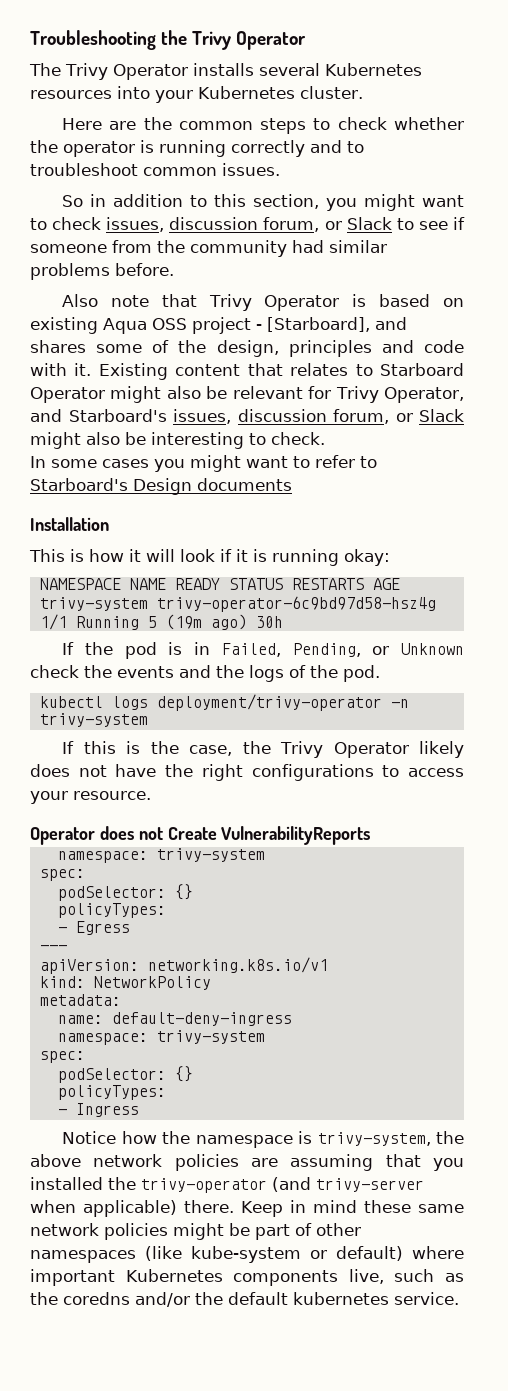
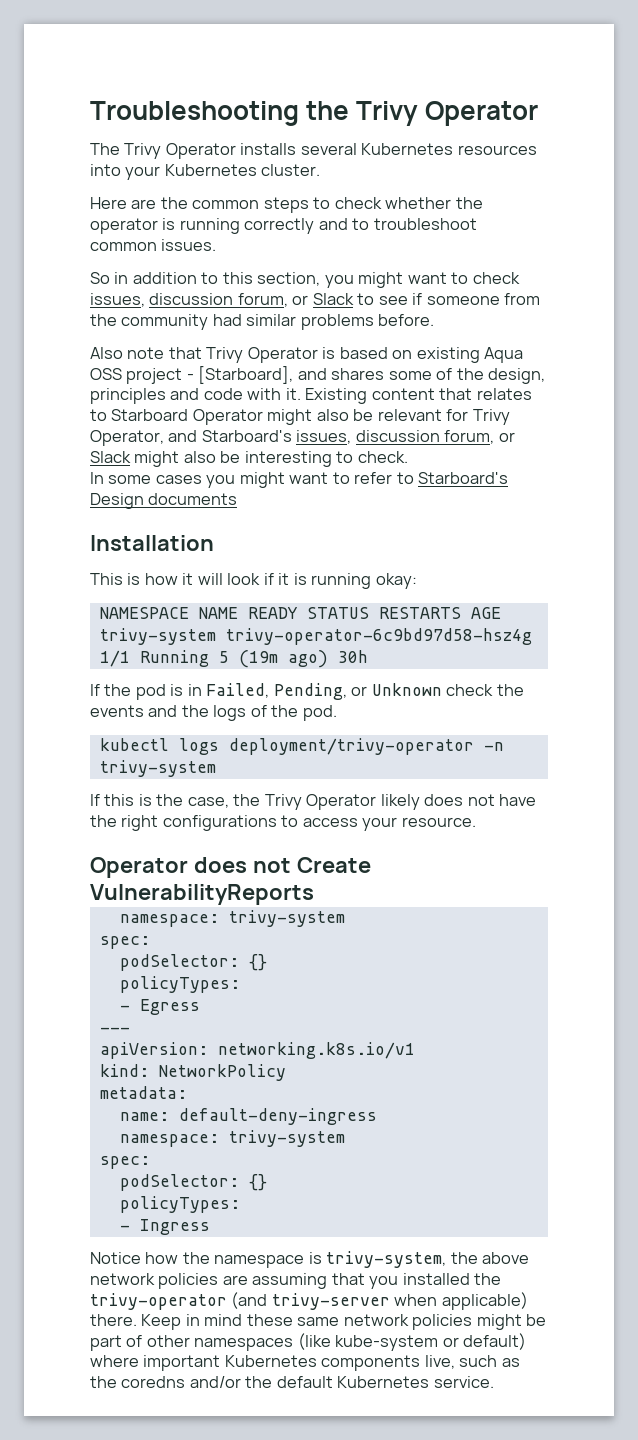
- Keep in mind these same network policies might be part of other namespaces (like kube-system or default) where important Kubernetes components live, such as the coredns and/or the default kubernetes service.
+ Keep in mind these same network policies might be part of other namespaces (like kube-system or default) where important Kubernetes components live, such as the coredns and/or the default Kubernetes service.

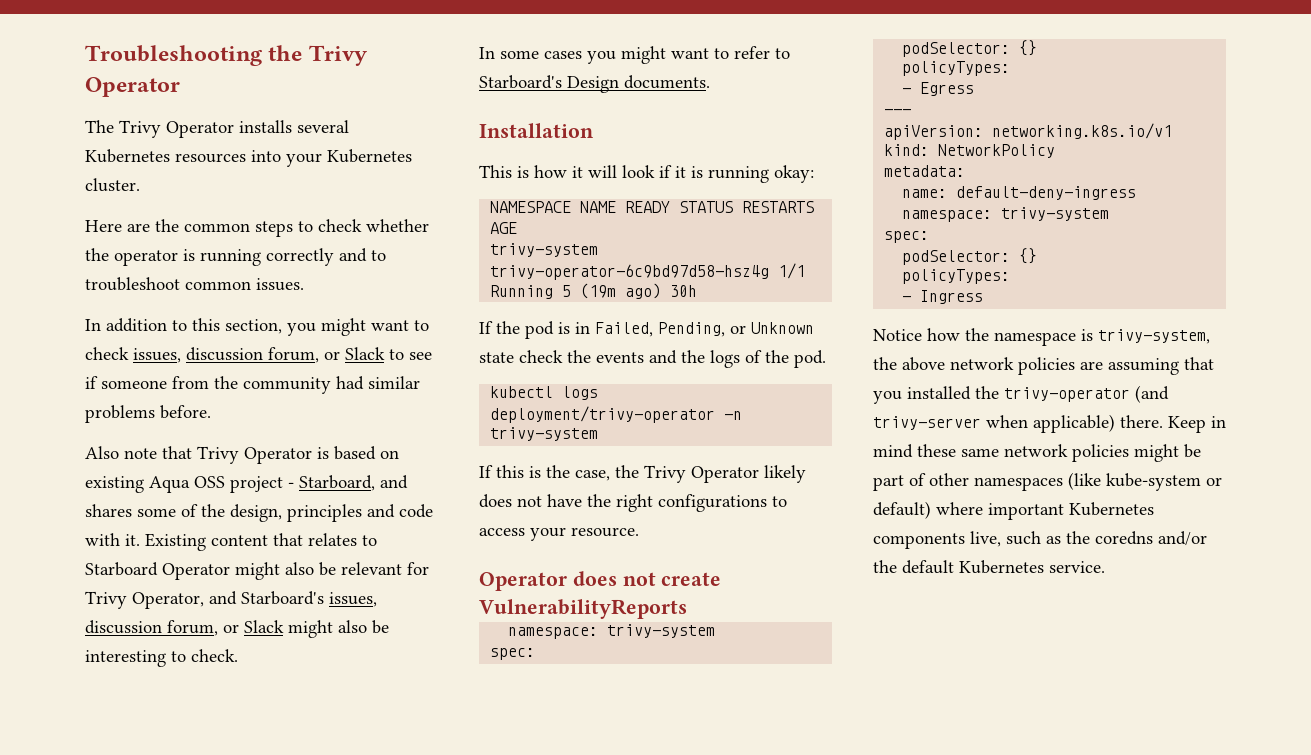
- So in addition to this section, you might want to check issues, discussion forum, or Slack to see if someone from the community had similar problems before.
+ In addition to this section, you might want to check issues, discussion forum, or Slack to see if someone from the community had similar problems before.
- Also note that Trivy Operator is based on existing Aqua OSS project - [Starboard], and shares some of the design, principles and code with it.
+ Also note that Trivy Operator is based on existing Aqua OSS project - Starboard, and shares some of the design, principles and code with it.
- In some cases you might want to refer to Starboard's Design documents
+ In some cases you might want to refer to Starboard's Design documents.
- If the pod is in Failed, Pending, or Unknown check the events and the logs of the pod.
+ If the pod is in Failed, Pending, or Unknown state check the events and the logs of the pod.
- Operator does not Create VulnerabilityReports
+ Operator does not create VulnerabilityReports

